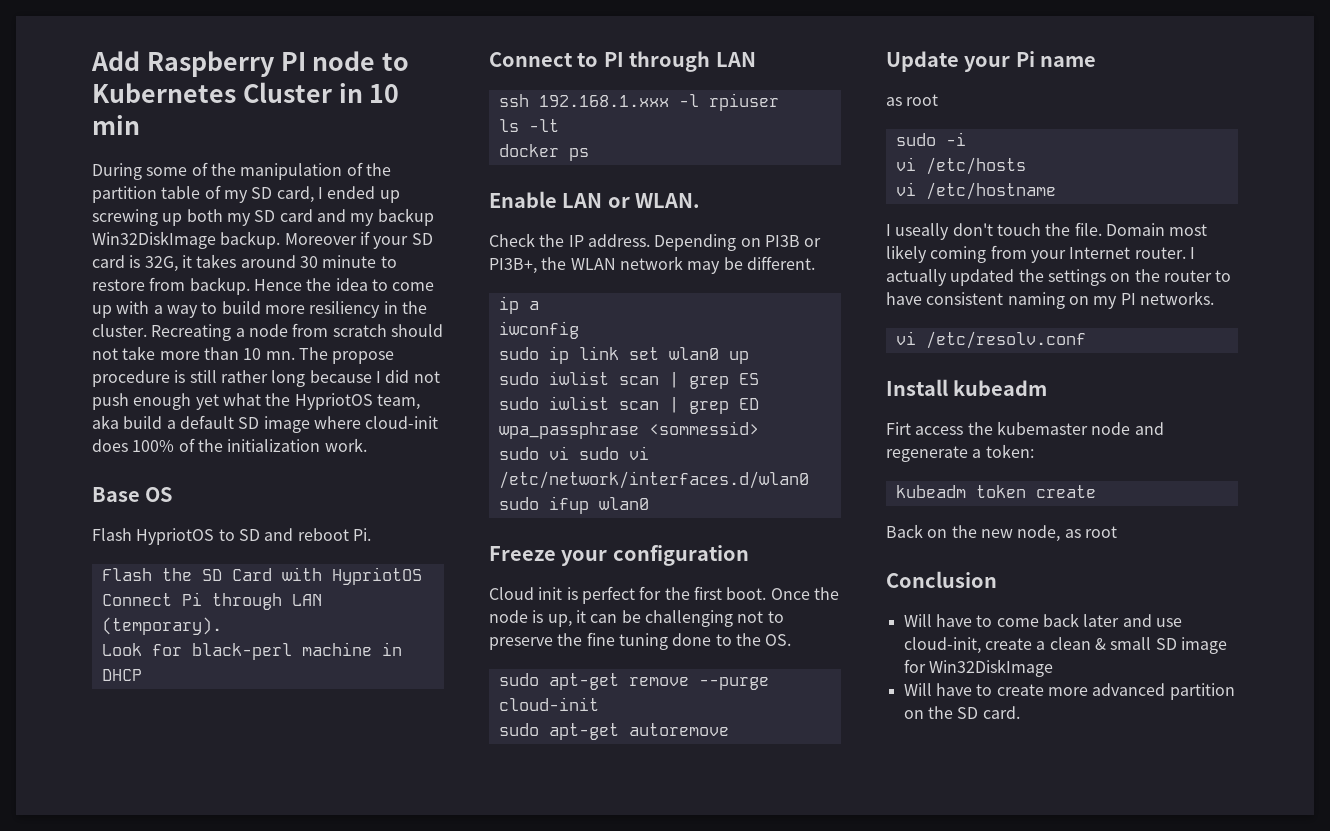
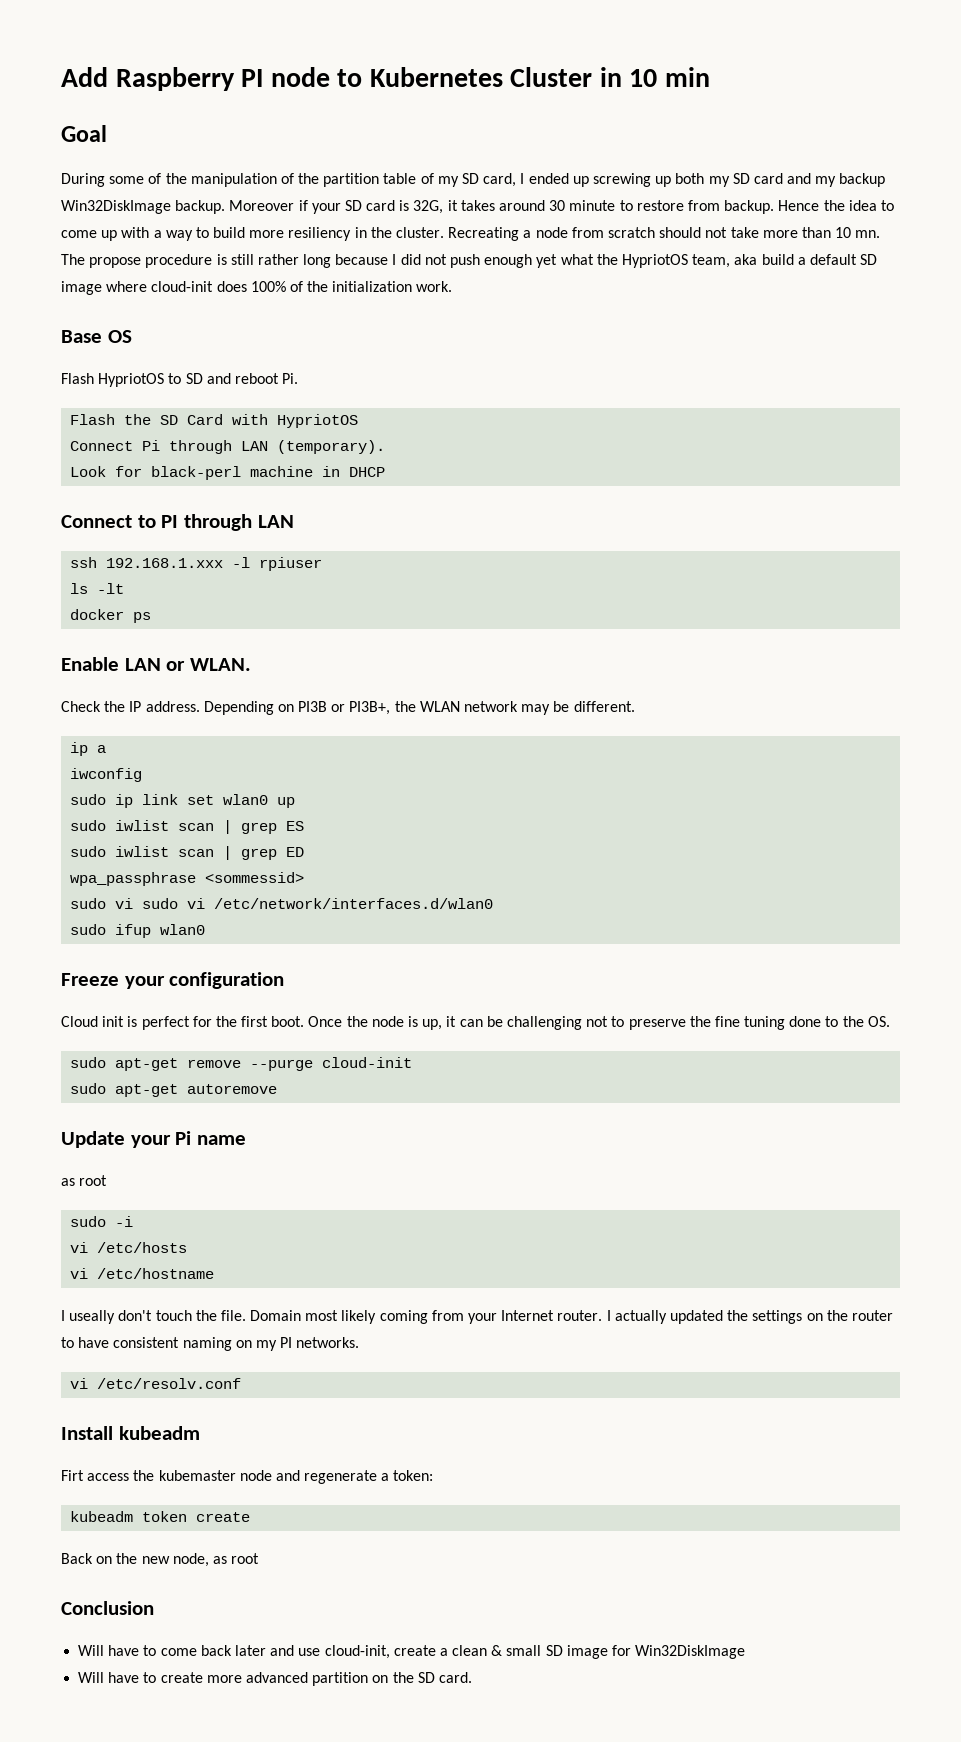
+ Goal

